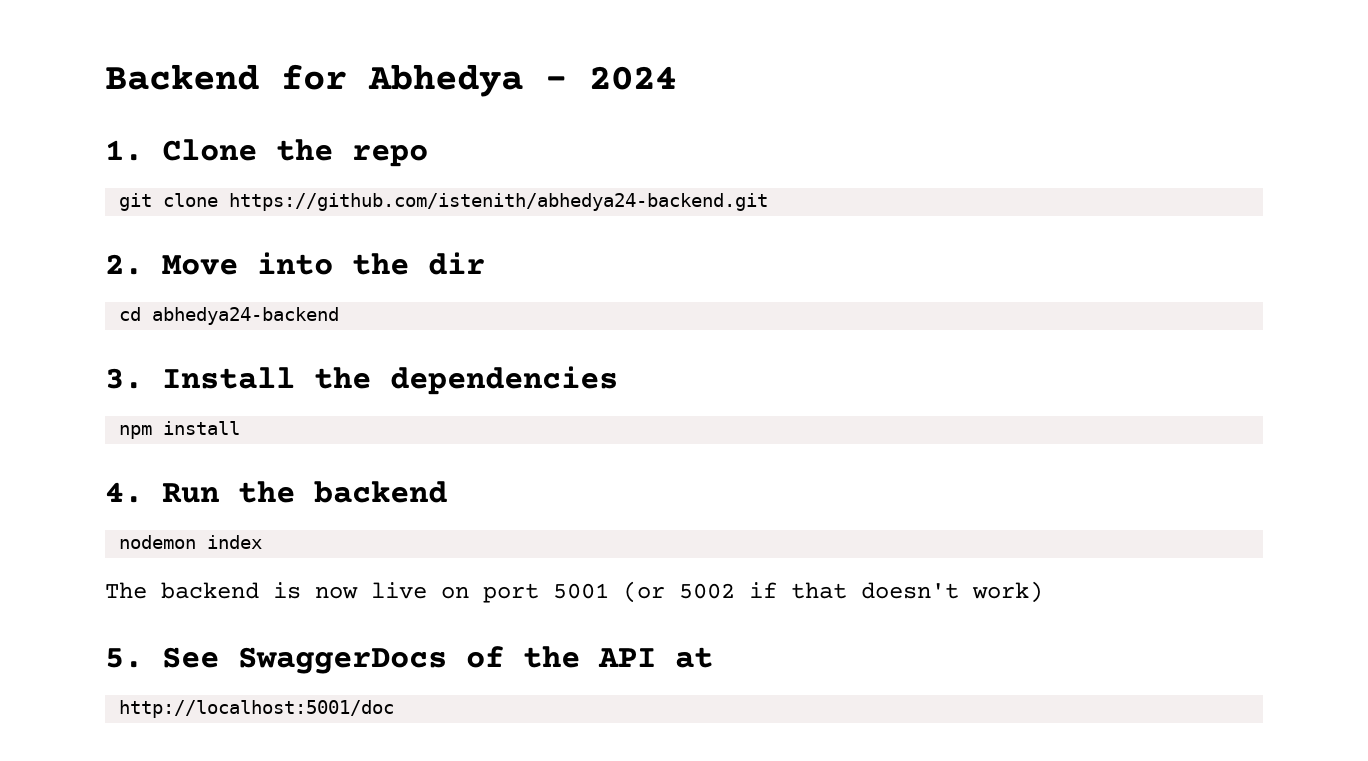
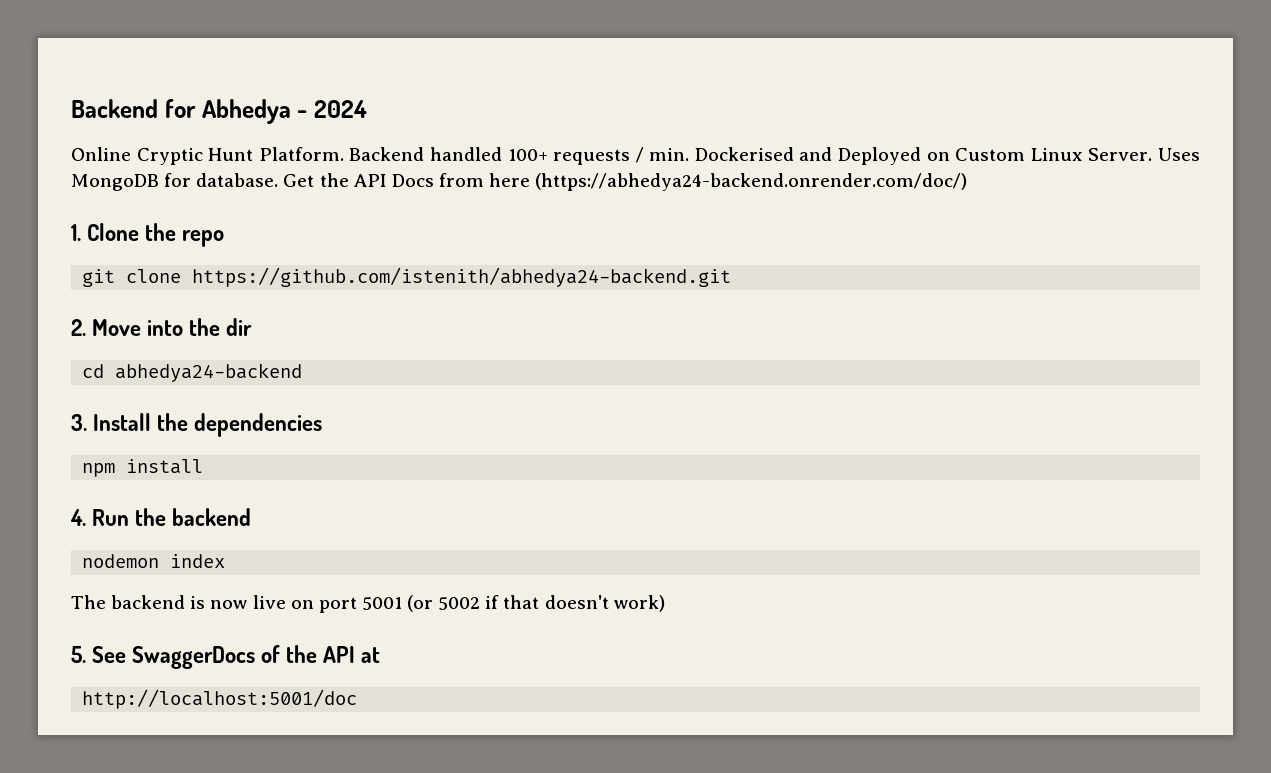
+ Online Cryptic Hunt Platform. Backend handled 100+ requests / min. Dockerised and Deployed on Custom Linux Server. Uses MongoDB for database. Get the API Docs from here (https://abhedya24-backend.onrender.com/doc/)

